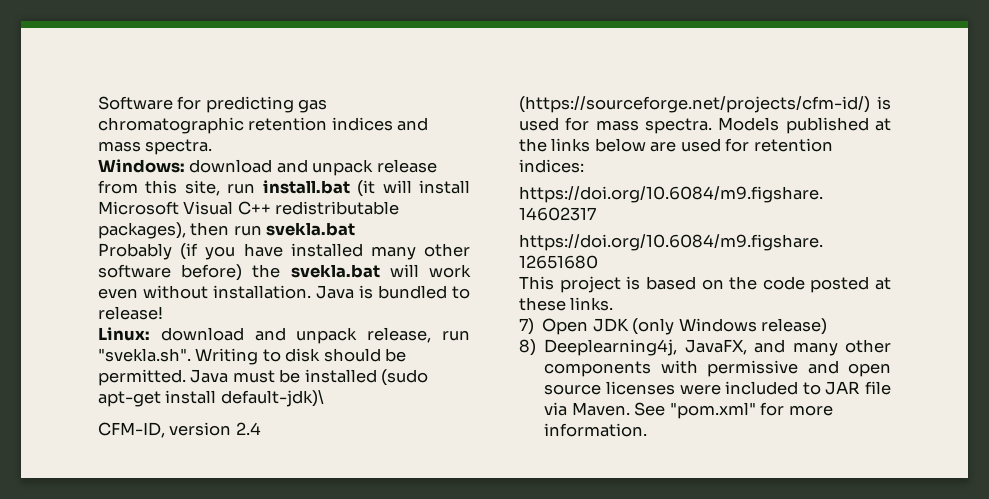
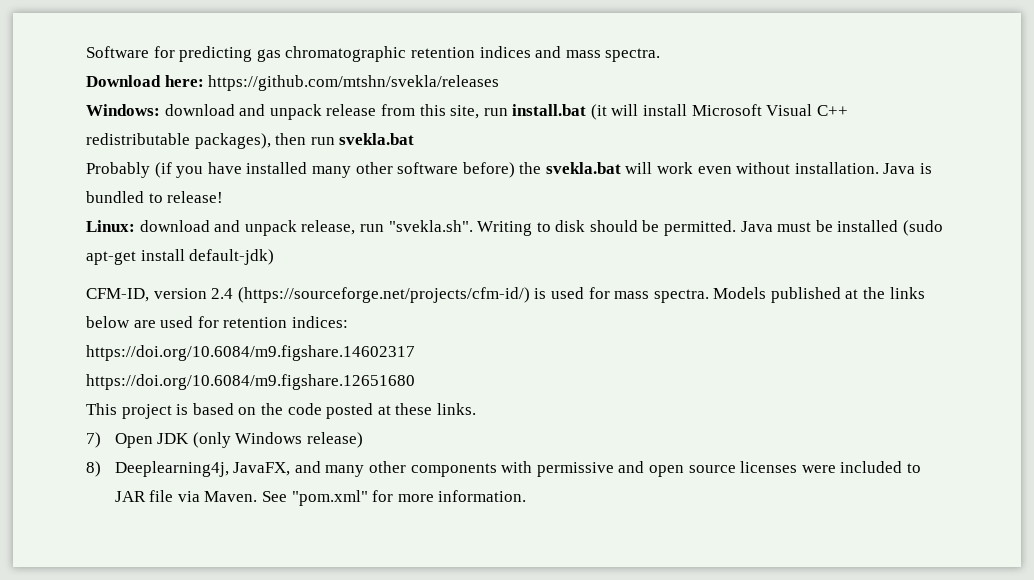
+ Download here: https://github.com/mtshn/svekla/releases
- Java must be installed (sudo apt-get install default-jdk)\
+ Java must be installed (sudo apt-get install default-jdk)

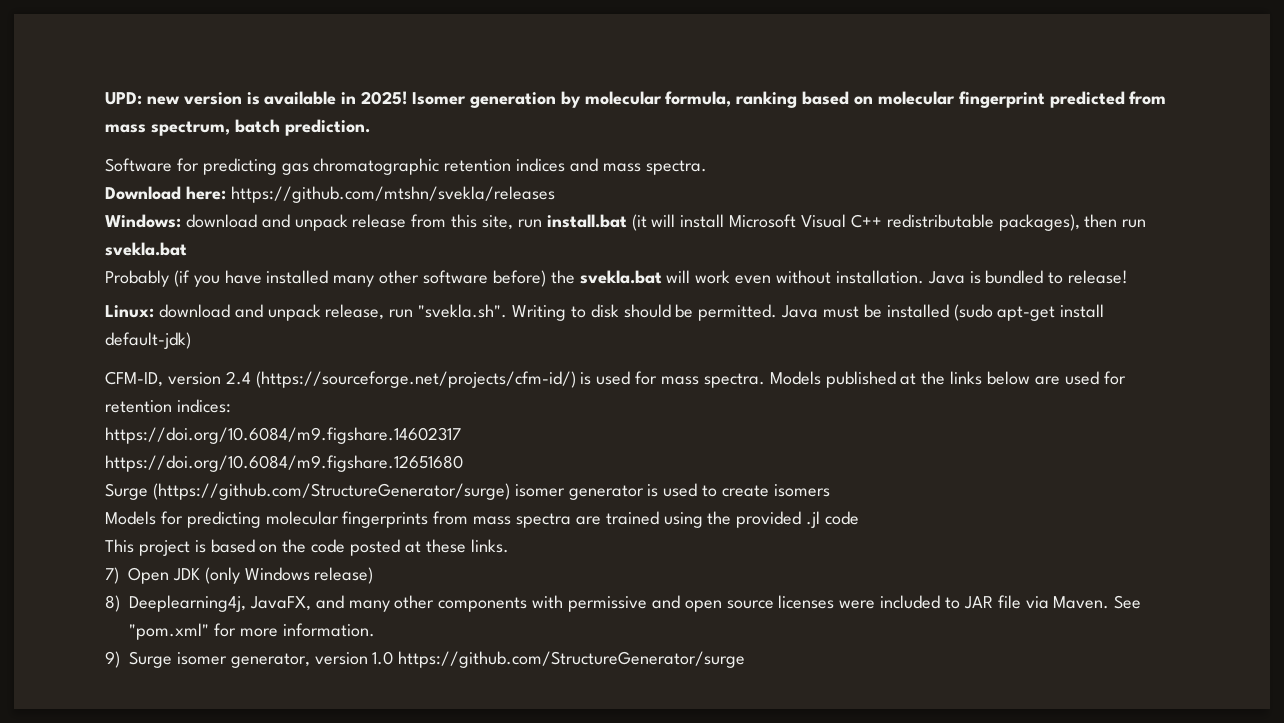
+ UPD: new version is available in 2025! Isomer generation by molecular formula, ranking based on molecular fingerprint predicted from mass spectrum, batch prediction.
+ Surge (https://github.com/StructureGenerator/surge) isomer generator is used to create isomers
+ Models for predicting molecular fingerprints from mass spectra are trained using the provided .jl code
+ 9) Surge isomer generator, version 1.0 https://github.com/StructureGenerator/surge

